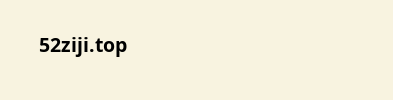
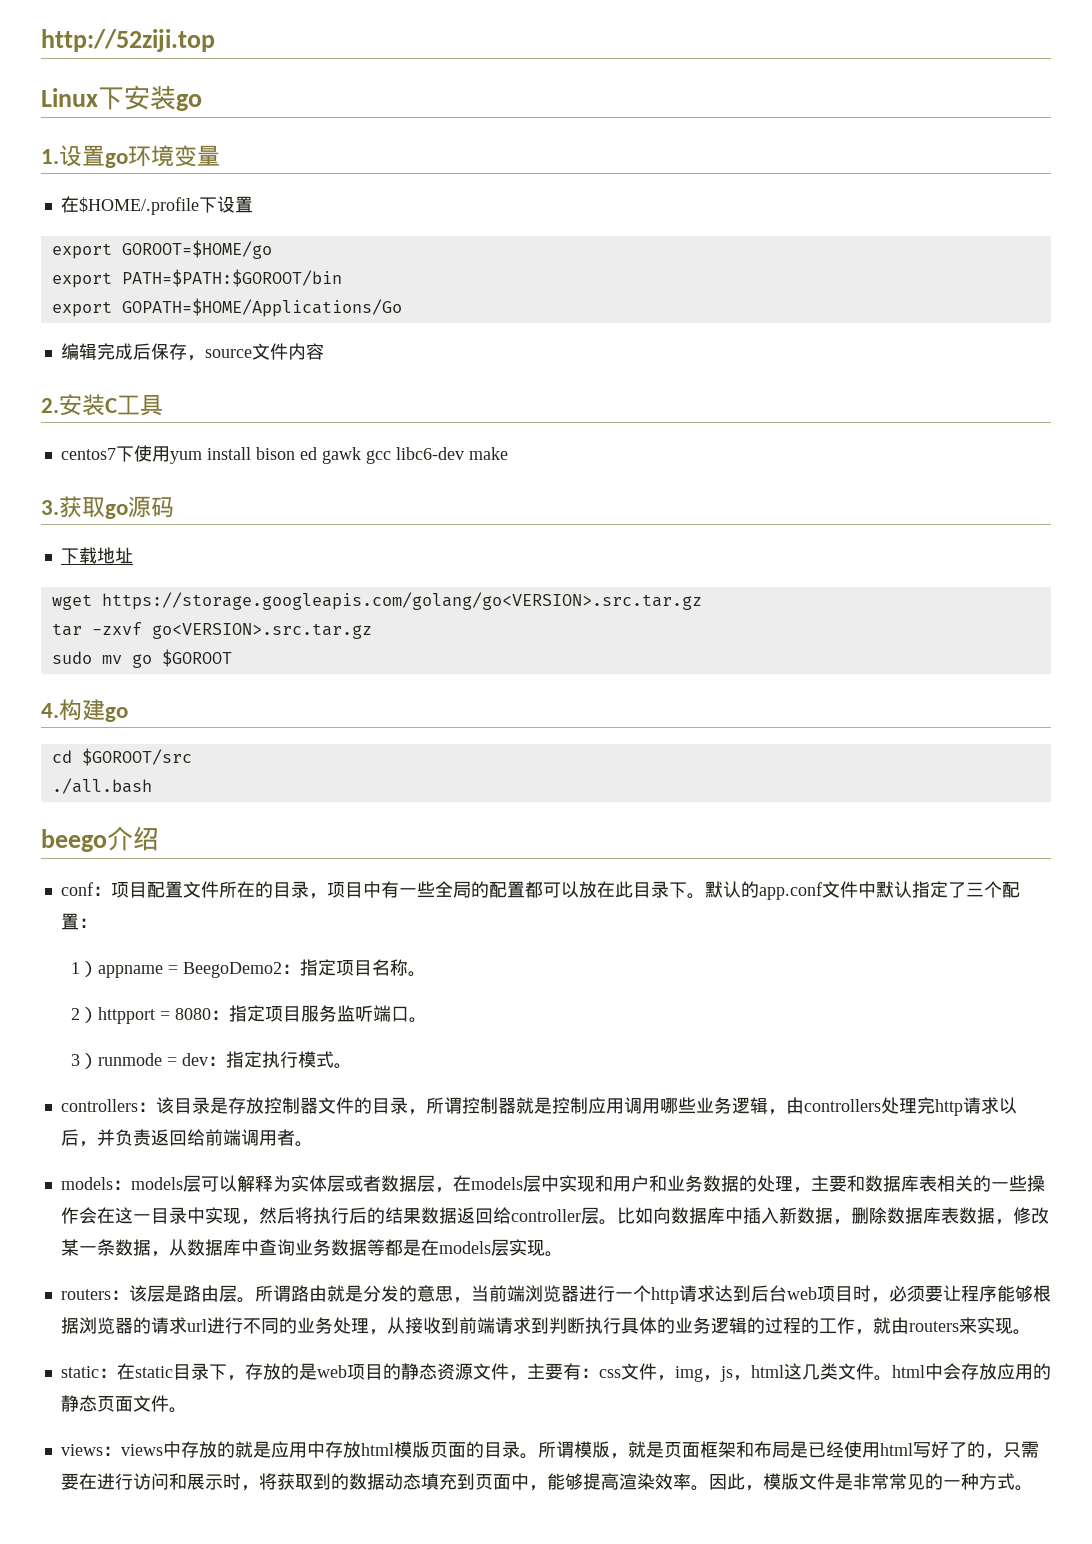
- 52ziji.top
+ http://52ziji.top
+ Linux下安装go
+ 1.设置go环境变量
+ 在$HOME/.profile下设置
+ export GOROOT=$HOME/go
+ export PATH=$PATH:$GOROOT/bin
+ export GOPATH=$HOME/Applications/Go
+ 编辑完成后保存，source文件内容
+ 2.安装C工具
+ centos7下使用yum install bison ed gawk gcc libc6-dev make
+ 3.获取go源码
+ 下载地址
+ wget https://storage.googleapis.com/golang/go<VERSION>.src.tar.gz
+ tar -zxvf go<VERSION>.src.tar.gz
+ sudo mv go $GOROOT
+ 4.构建go
+ cd $GOROOT/src
+ ./all.bash
+ beego介绍
+ conf：项目配置文件所在的目录，项目中有一些全局的配置都可以放在此目录下。默认的app.conf文件中默认指定了三个配置：
+ 1）appname = BeegoDemo2：指定项目名称。
+ 2）httpport = 8080：指定项目服务监听端口。
+ 3）runmode = dev：指定执行模式。
+ controllers：该目录是存放控制器文件的目录，所谓控制器就是控制应用调用哪些业务逻辑，由controllers处理完http请求以后，并负责返回给前端调用者。
+ models：models层可以解释为实体层或者数据层，在models层中实现和用户和业务数据的处理，主要和数据库表相关的一些操作会在这一目录中实现，然后将执行后的结果数据返回给controller层。比如向数据库中插入新数据，删除数据库表数据，修改某一条数据，从数据库中查询业务数据等都是在models层实现。
+ routers：该层是路由层。所谓路由就是分发的意思，当前端浏览器进行一个http请求达到后台web项目时，必须要让程序能够根据浏览器的请求url进行不同的业务处理，从接收到前端请求到判断执行具体的业务逻辑的过程的工作，就由routers来实现。
+ static：在static目录下，存放的是web项目的静态资源文件，主要有：css文件，img，js，html这几类文件。html中会存放应用的静态页面文件。
+ views：views中存放的就是应用中存放html模版页面的目录。所谓模版，就是页面框架和布局是已经使用html写好了的，只需要在进行访问和展示时，将获取到的数据动态填充到页面中，能够提高渲染效率。因此，模版文件是非常常见的一种方式。

